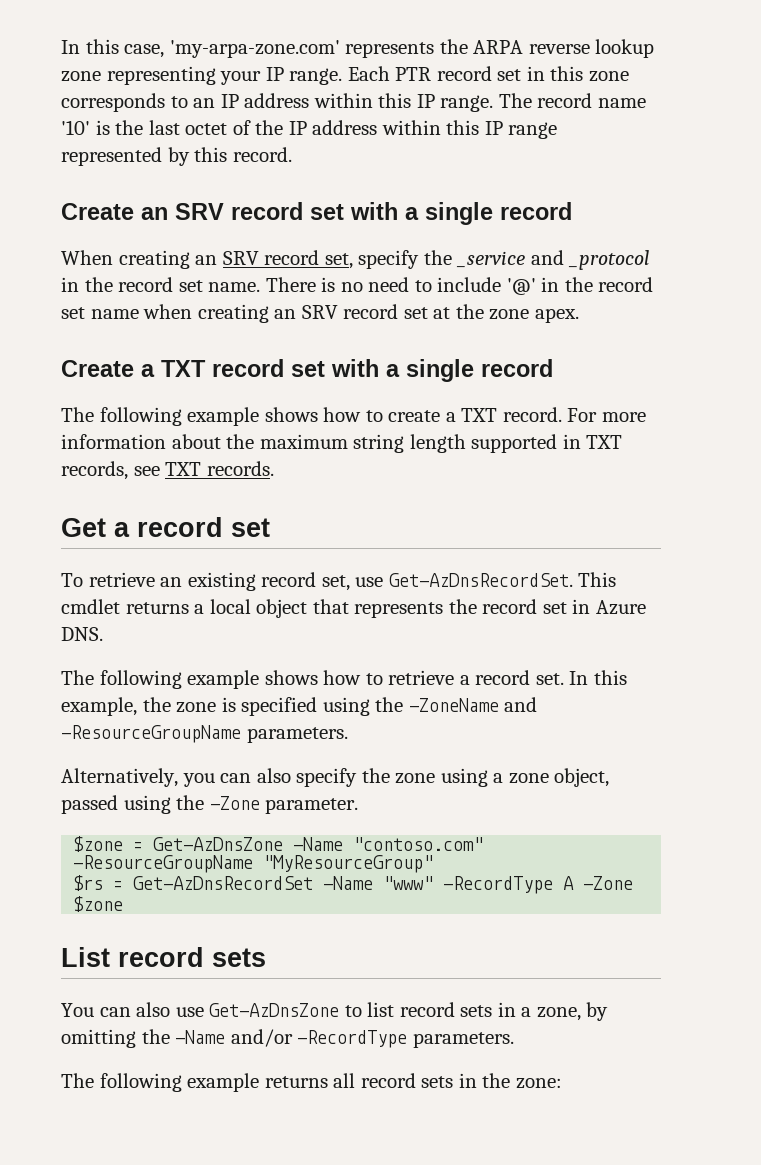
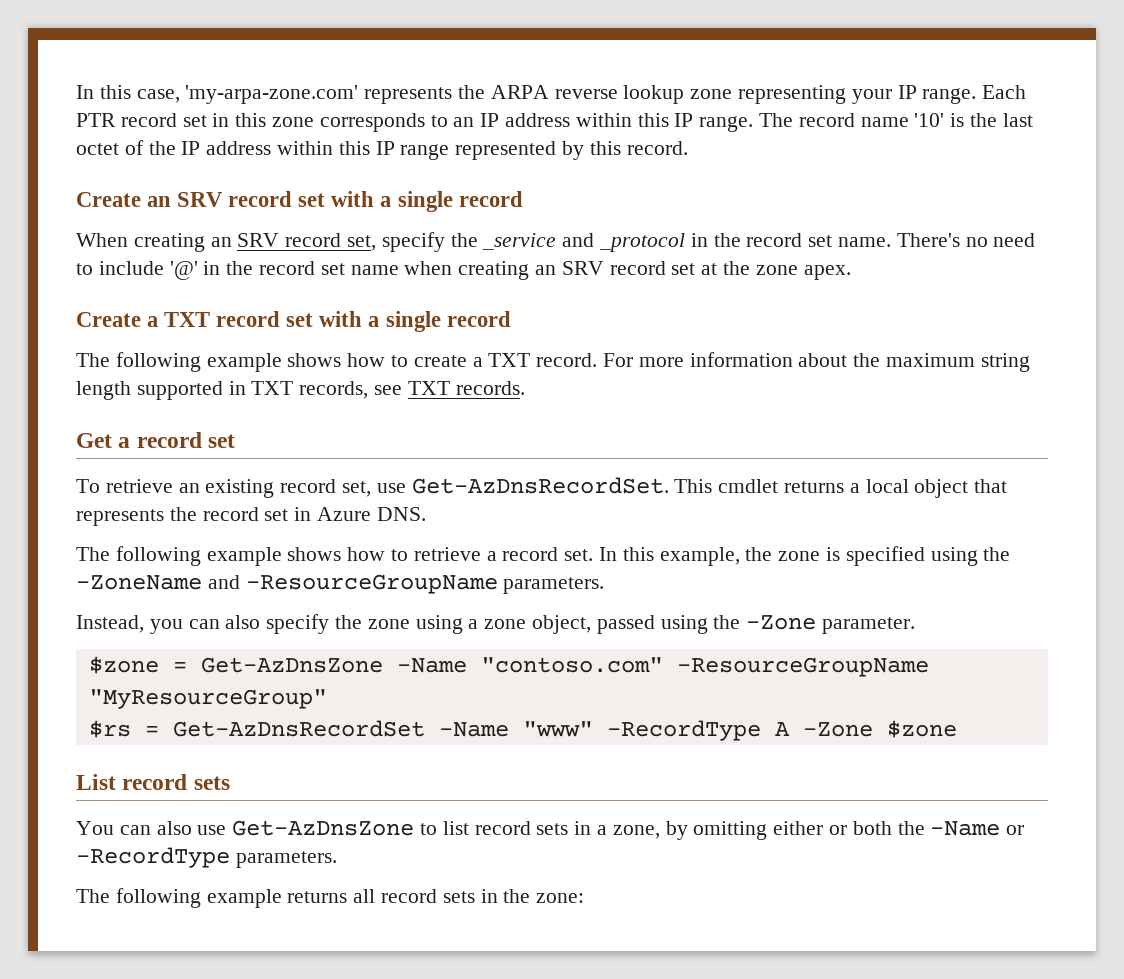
- There is no need to include '@' in the record set name when creating an SRV record set at the zone apex.
+ There's no need to include '@' in the record set name when creating an SRV record set at the zone apex.
- Alternatively, you can also specify the zone using a zone object, passed using the -Zone parameter.
+ Instead, you can also specify the zone using a zone object, passed using the -Zone parameter.
- You can also use Get-AzDnsZone to list record sets in a zone, by omitting the -Name and/or -RecordType parameters.
+ You can also use Get-AzDnsZone to list record sets in a zone, by omitting either or both the -Name or -RecordType parameters.

